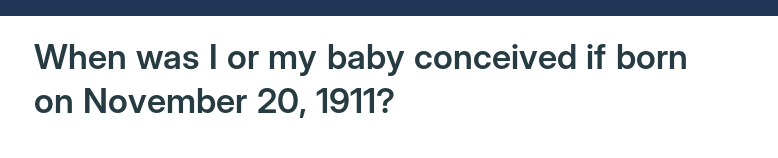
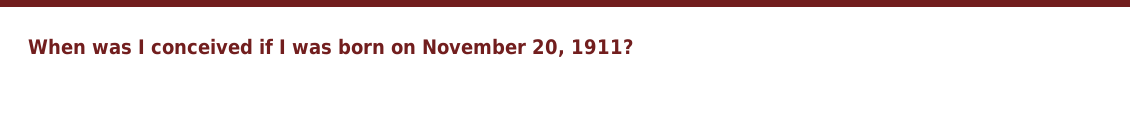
- When was I or my baby conceived if born on November 20, 1911?
+ When was I conceived if I was born on November 20, 1911?

